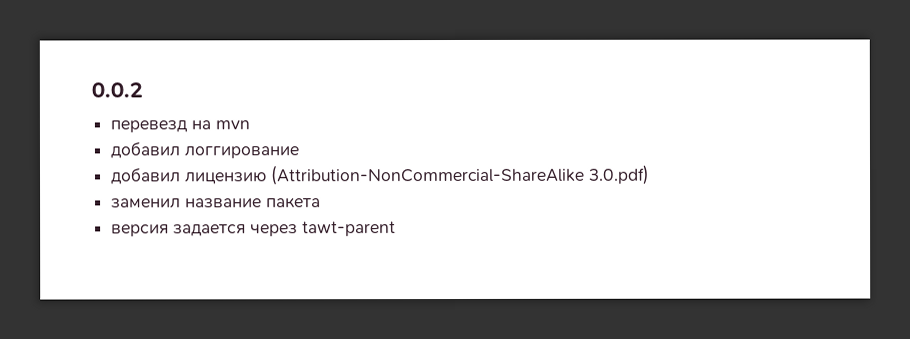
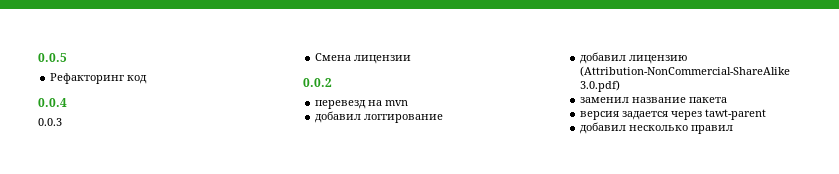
+ 0.0.5
+ Рефакторинг код
+ 0.0.4
+ 0.0.3
+ Смена лицензии
+ добавил несколько правил

